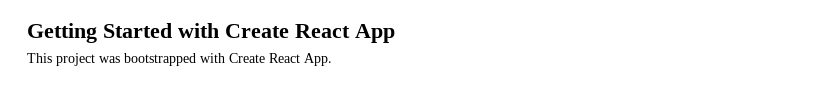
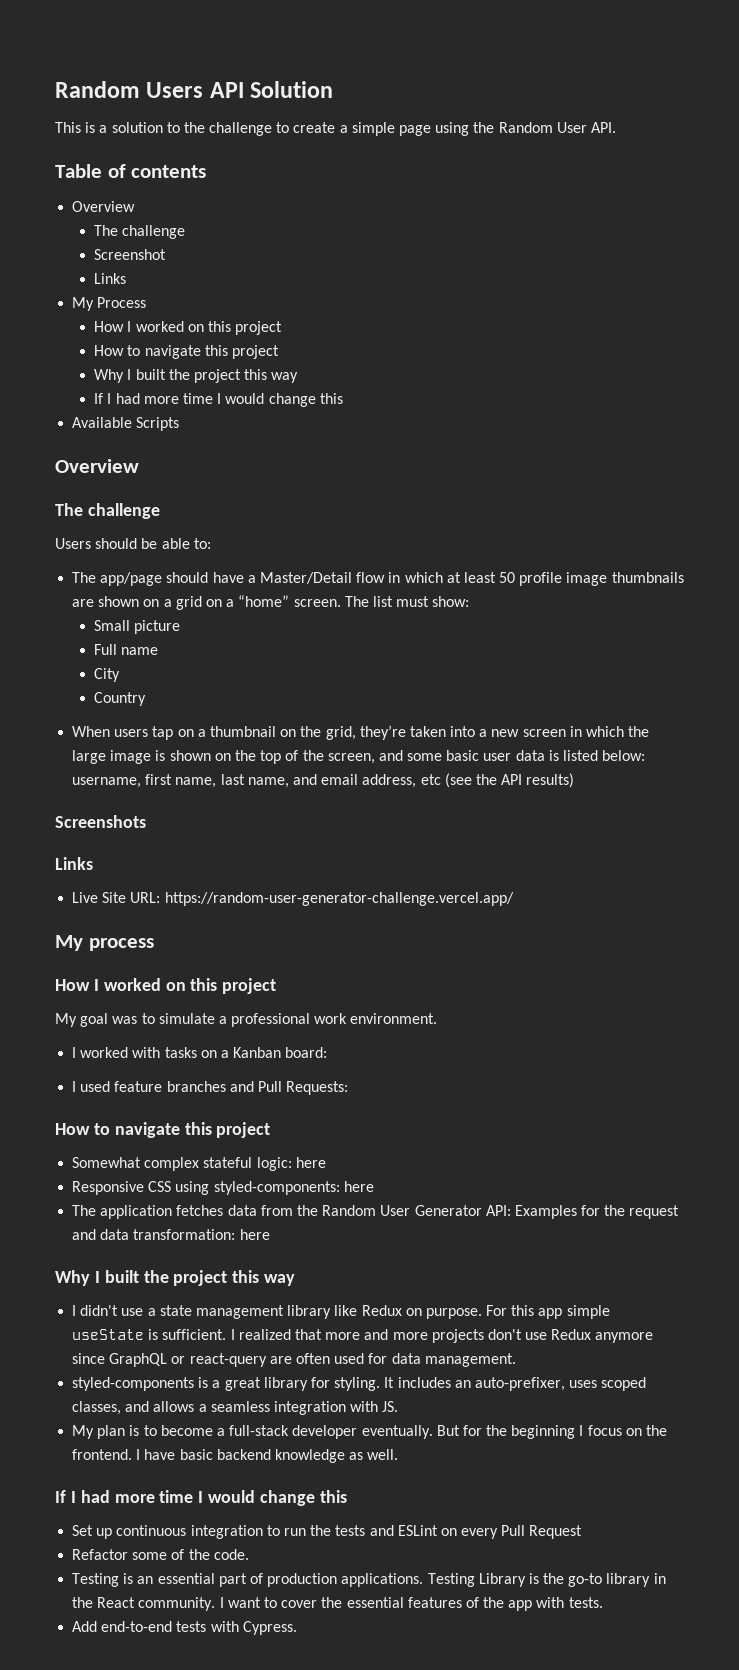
- Getting Started with Create React App
- This project was bootstrapped with Create React App.
+ Random Users API Solution
+ This is a solution to the challenge to create a simple page using the Random User API.
+ Table of contents
+ Overview
+ The challenge
+ Screenshot
+ Links
+ My Process
+ How I worked on this project
+ How to navigate this project
+ Why I built the project this way
+ If I had more time I would change this
+ Available Scripts
+ Overview
+ The challenge
+ Users should be able to:
+ The app/page should have a Master/Detail flow in which at least 50 profile image thumbnails are shown on a grid on a “home” screen. The list must show:
+ Small picture
+ Full name
+ City
+ Country
+ When users tap on a thumbnail on the grid, they’re taken into a new screen in which the large image is shown on the top of the screen, and some basic user data is listed below: username, first name, last name, and email address, etc (see the API results)
+ Screenshots
+ Links
+ Live Site URL: https://random-user-generator-challenge.vercel.app/
+ My process
+ How I worked on this project
+ My goal was to simulate a professional work environment.
+ I worked with tasks on a Kanban board:
+ I used feature branches and Pull Requests:
+ How to navigate this project
+ Somewhat complex stateful logic: here
+ Responsive CSS using styled-components: here
+ The application fetches data from the Random User Generator API: Examples for the request and data transformation: here
+ Why I built the project this way
+ I didn't use a state management library like Redux on purpose. For this app simple useState is sufficient. I realized that more and more projects don't use Redux anymore since GraphQL or react-query are often used for data management.
+ styled-components is a great library for styling. It includes an auto-prefixer, uses scoped classes, and allows a seamless integration with JS.
+ My plan is to become a full-stack developer eventually. But for the beginning I focus on the frontend. I have basic backend knowledge as well.
+ If I had more time I would change this
+ Set up continuous integration to run the tests and ESLint on every Pull Request
+ Refactor some of the code.
+ Testing is an essential part of production applications. Testing Library is the go-to library in the React community. I want to cover the essential features of the app with tests.
+ Add end-to-end tests with Cypress.

